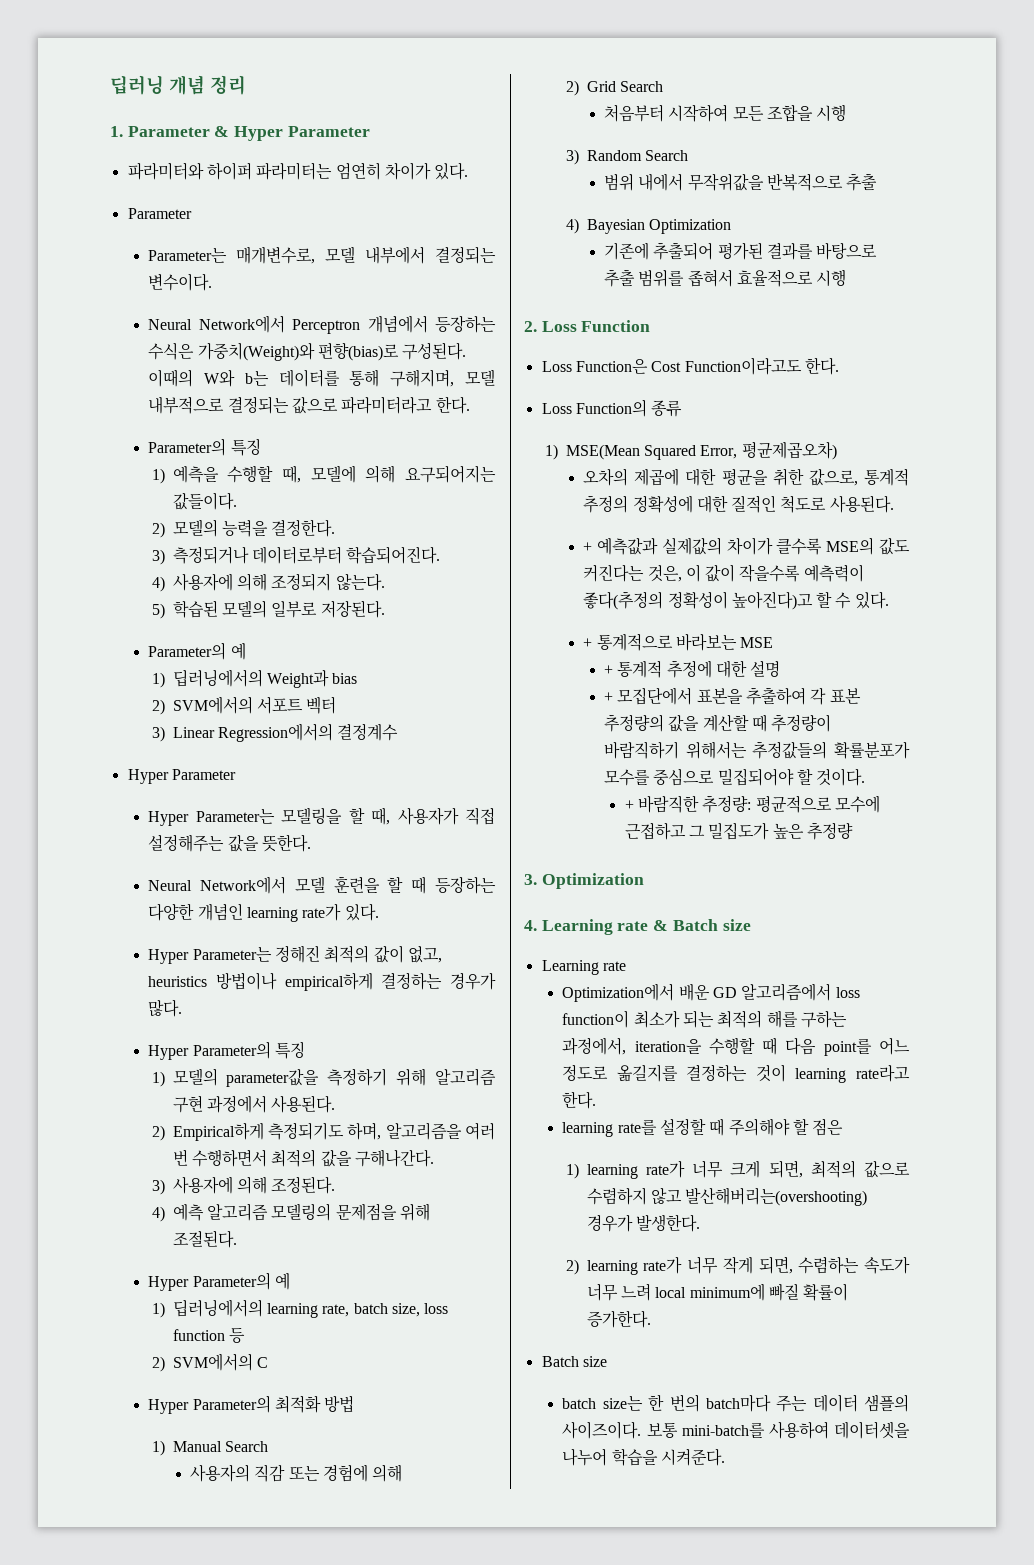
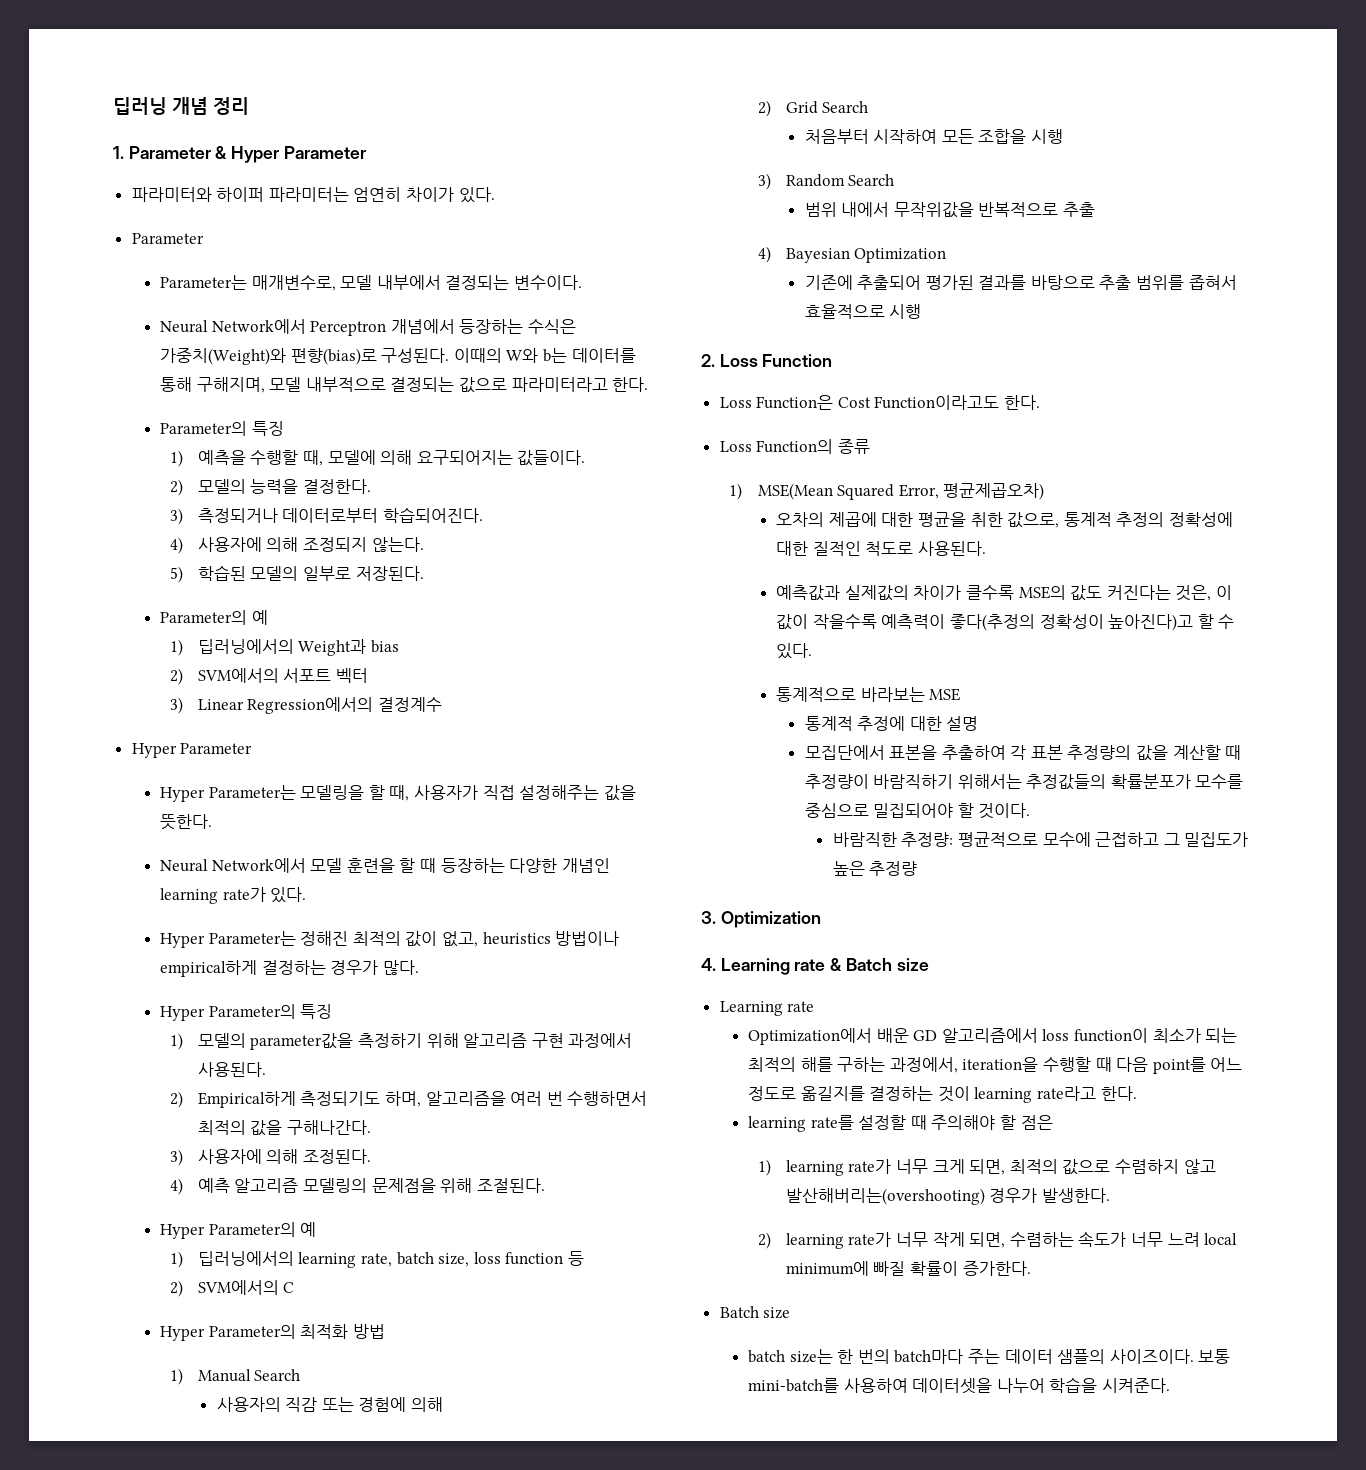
- + 예측값과 실제값의 차이가 클수록 MSE의 값도 커진다는 것은, 이 값이 작을수록 예측력이 좋다(추정의 정확성이 높아진다)고 할 수 있다.
+ 예측값과 실제값의 차이가 클수록 MSE의 값도 커진다는 것은, 이 값이 작을수록 예측력이 좋다(추정의 정확성이 높아진다)고 할 수 있다.
- + 통계적으로 바라보는 MSE
+ 통계적으로 바라보는 MSE
- + 통계적 추정에 대한 설명
+ 통계적 추정에 대한 설명
- + 모집단에서 표본을 추출하여 각 표본 추정량의 값을 계산할 때 추정량이 바람직하기 위해서는 추정값들의 확률분포가 모수를 중심으로 밀집되어야 할 것이다.
+ 모집단에서 표본을 추출하여 각 표본 추정량의 값을 계산할 때 추정량이 바람직하기 위해서는 추정값들의 확률분포가 모수를 중심으로 밀집되어야 할 것이다.
- + 바람직한 추정량: 평균적으로 모수에 근접하고 그 밀집도가 높은 추정량
+ 바람직한 추정량: 평균적으로 모수에 근접하고 그 밀집도가 높은 추정량

